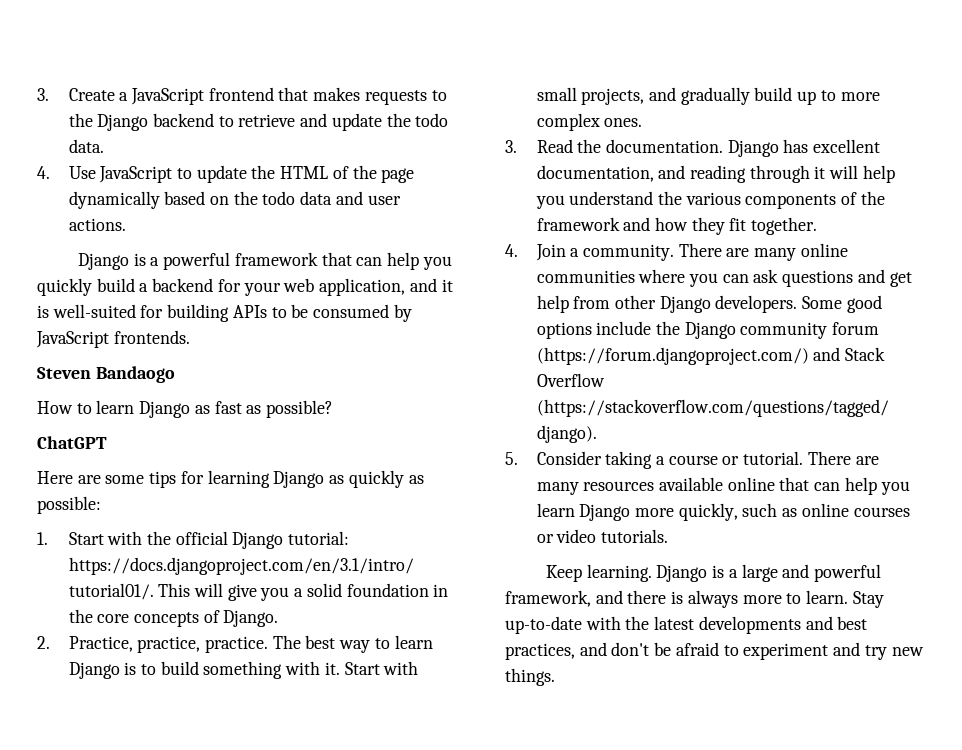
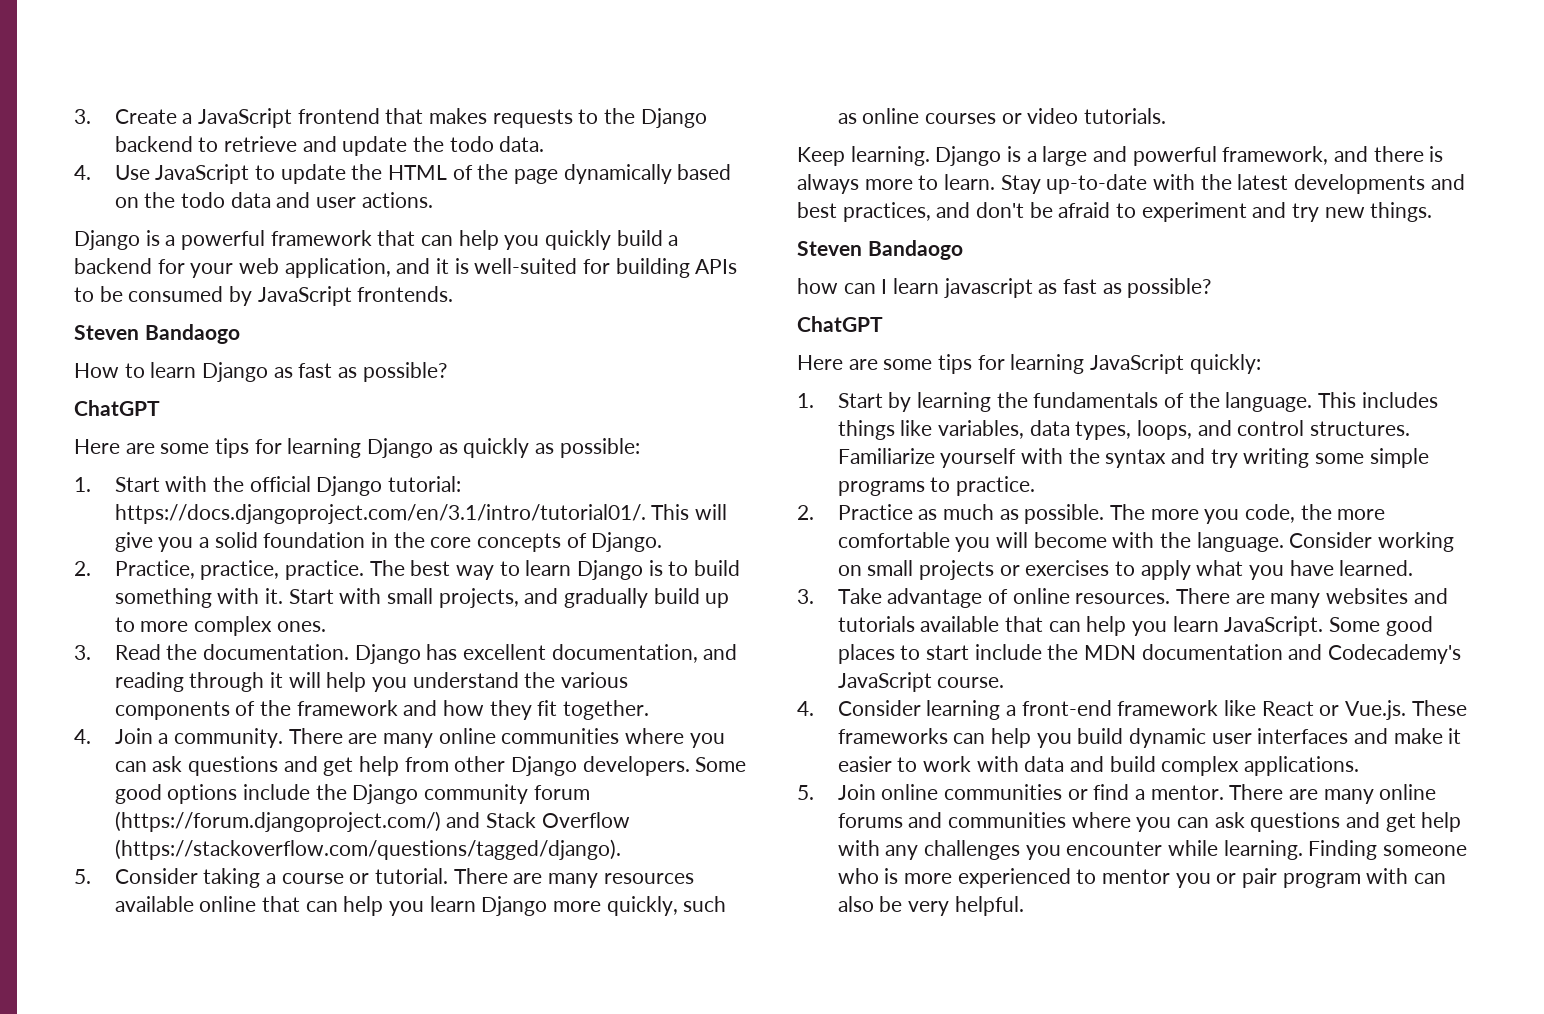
  Stay up-to-date with the latest developments and best practices, and don't be afraid to experiment and try new things.
+ Steven Bandaogo
+ how can I learn javascript as fast as possible?
+ ChatGPT
+ Here are some tips for learning JavaScript quickly:
+ 1. Start by learning the fundamentals of the language. This includes things like variables, data types, loops, and control structures. Familiarize yourself with the syntax and try writing some simple programs to practice.
+ 2. Practice as much as possible. The more you code, the more comfortable you will become with the language. Consider working on small projects or exercises to apply what you have learned.
+ 3. Take advantage of online resources. There are many websites and tutorials available that can help you learn JavaScript. Some good places to start include the MDN documentation and Codecademy's JavaScript course.
+ 4. Consider learning a front-end framework like React or Vue.js. These frameworks can help you build dynamic user interfaces and make it easier to work with data and build complex applications.
+ 5. Join online communities or find a mentor. There are many online forums and communities where you can ask questions and get help with any challenges you encounter while learning. Finding someone who is more experienced to mentor you or pair program with can also be very helpful.

